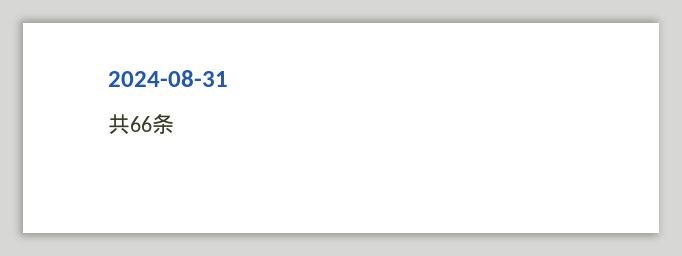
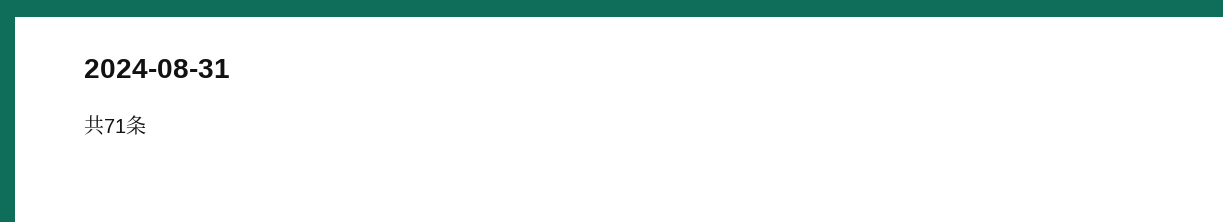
- 共66条
+ 共71条

